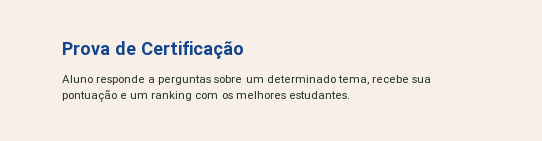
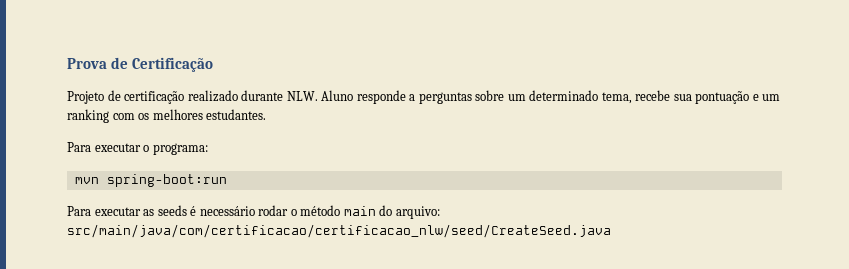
- Aluno responde a perguntas sobre um determinado tema, recebe sua pontuação e um ranking com os melhores estudantes.
+ Projeto de certificação realizado durante NLW. Aluno responde a perguntas sobre um determinado tema, recebe sua pontuação e um ranking com os melhores estudantes.
+ Para executar o programa:
+ mvn spring-boot:run
+ Para executar as seeds é necessário rodar o método main do arquivo: src/main/java/com/certificacao/certificacao_nlw/seed/CreateSeed.java

